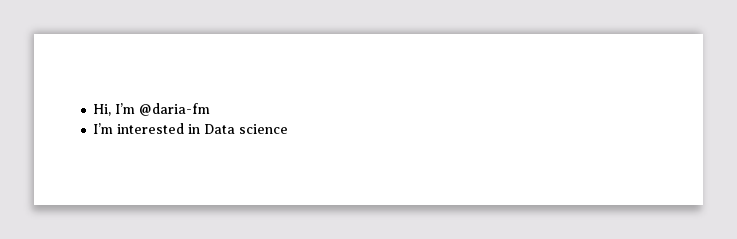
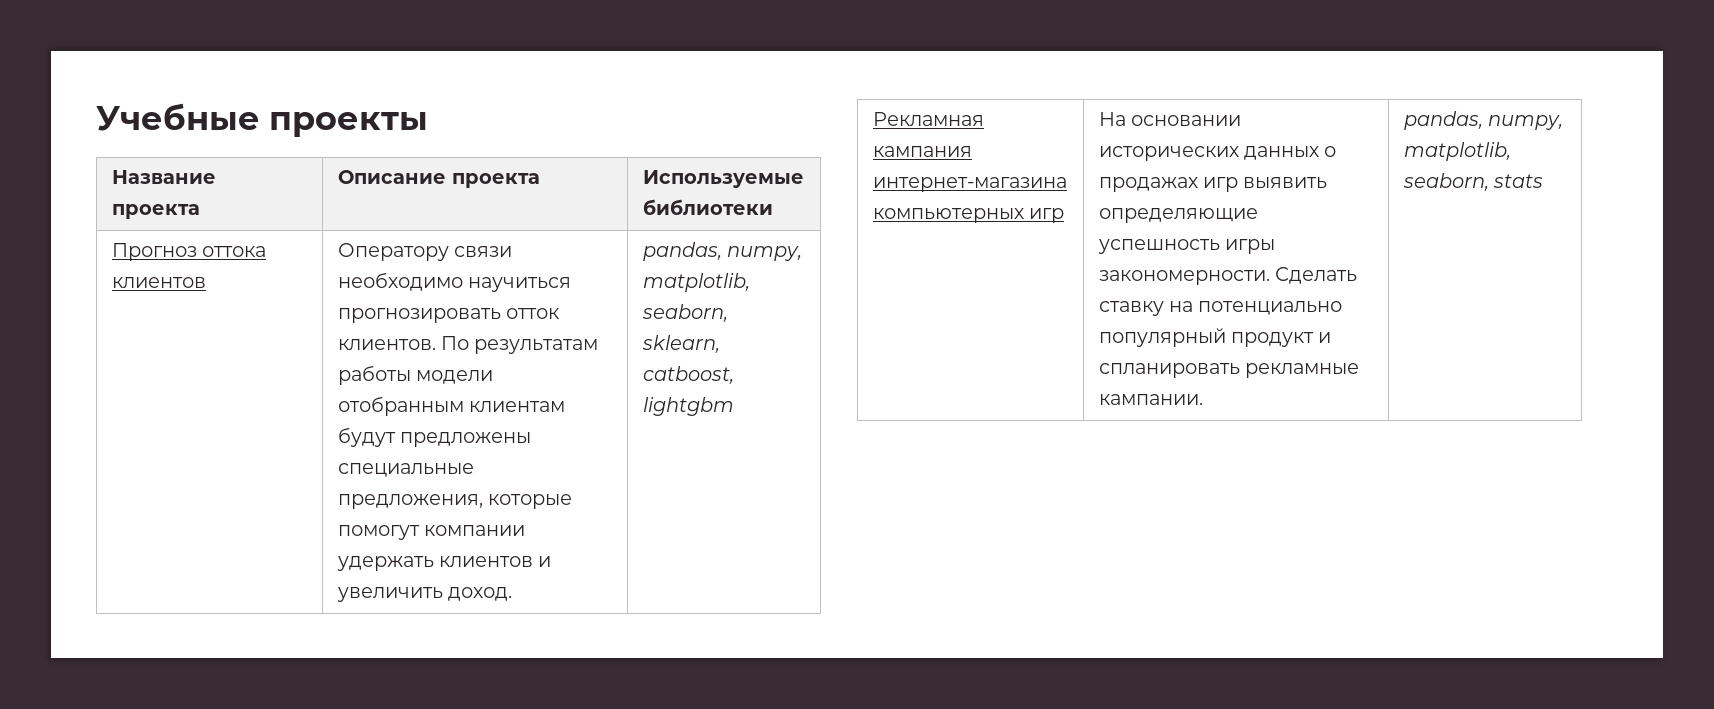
- Hi, I’m @daria-fm
- I’m interested in Data science
+ Учебные проекты
+ Название проекта | Описание проекта | Используемые библиотеки
+ Прогноз оттока клиентов | Оператору связи необходимо научиться прогнозировать отток клиентов. По результатам работы модели отобранным клиентам будут предложены специальные предложения, которые помогут компании удержать клиентов и увеличить доход. | pandas, numpy, matplotlib, seaborn, sklearn, catboost, lightgbm
+ Рекламная кампания интернет-магазина компьютерных игр | На основании исторических данных о продажах игр выявить определяющие успешность игры закономерности. Сделать ставку на потенциально популярный продукт и спланировать рекламные кампании. | pandas, numpy, matplotlib, seaborn, stats

